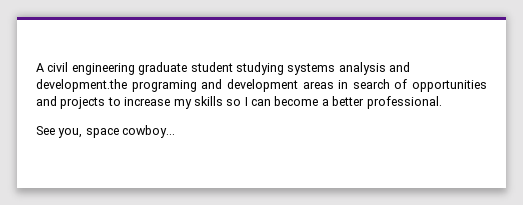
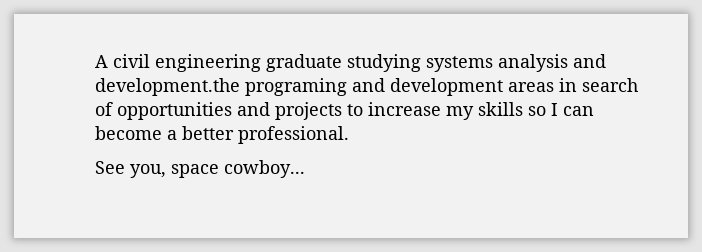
- A civil engineering graduate student studying systems analysis and development.the programing and development areas in search of opportunities and projects to increase my skills so I can become a better professional.
+ A civil engineering graduate studying systems analysis and development.the programing and development areas in search of opportunities and projects to increase my skills so I can become a better professional.

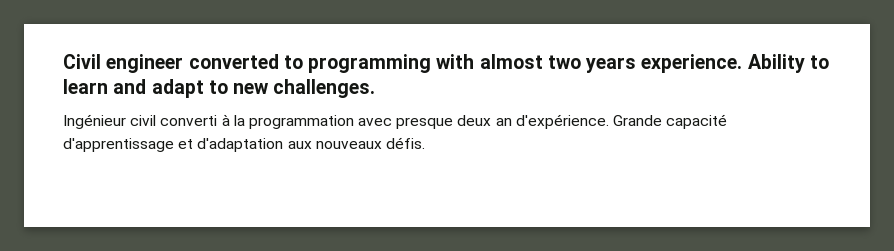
- A civil engineering graduate studying systems analysis and development.the programing and development areas in search of opportunities and projects to increase my skills so I can become a better professional.
- See you, space cowboy...
+ Civil engineer converted to programming with almost two years experience. Ability to learn and adapt to new challenges.
+ Ingénieur civil converti à la programmation avec presque deux an d'expérience. Grande capacité d'apprentissage et d'adaptation aux nouveaux défis.

